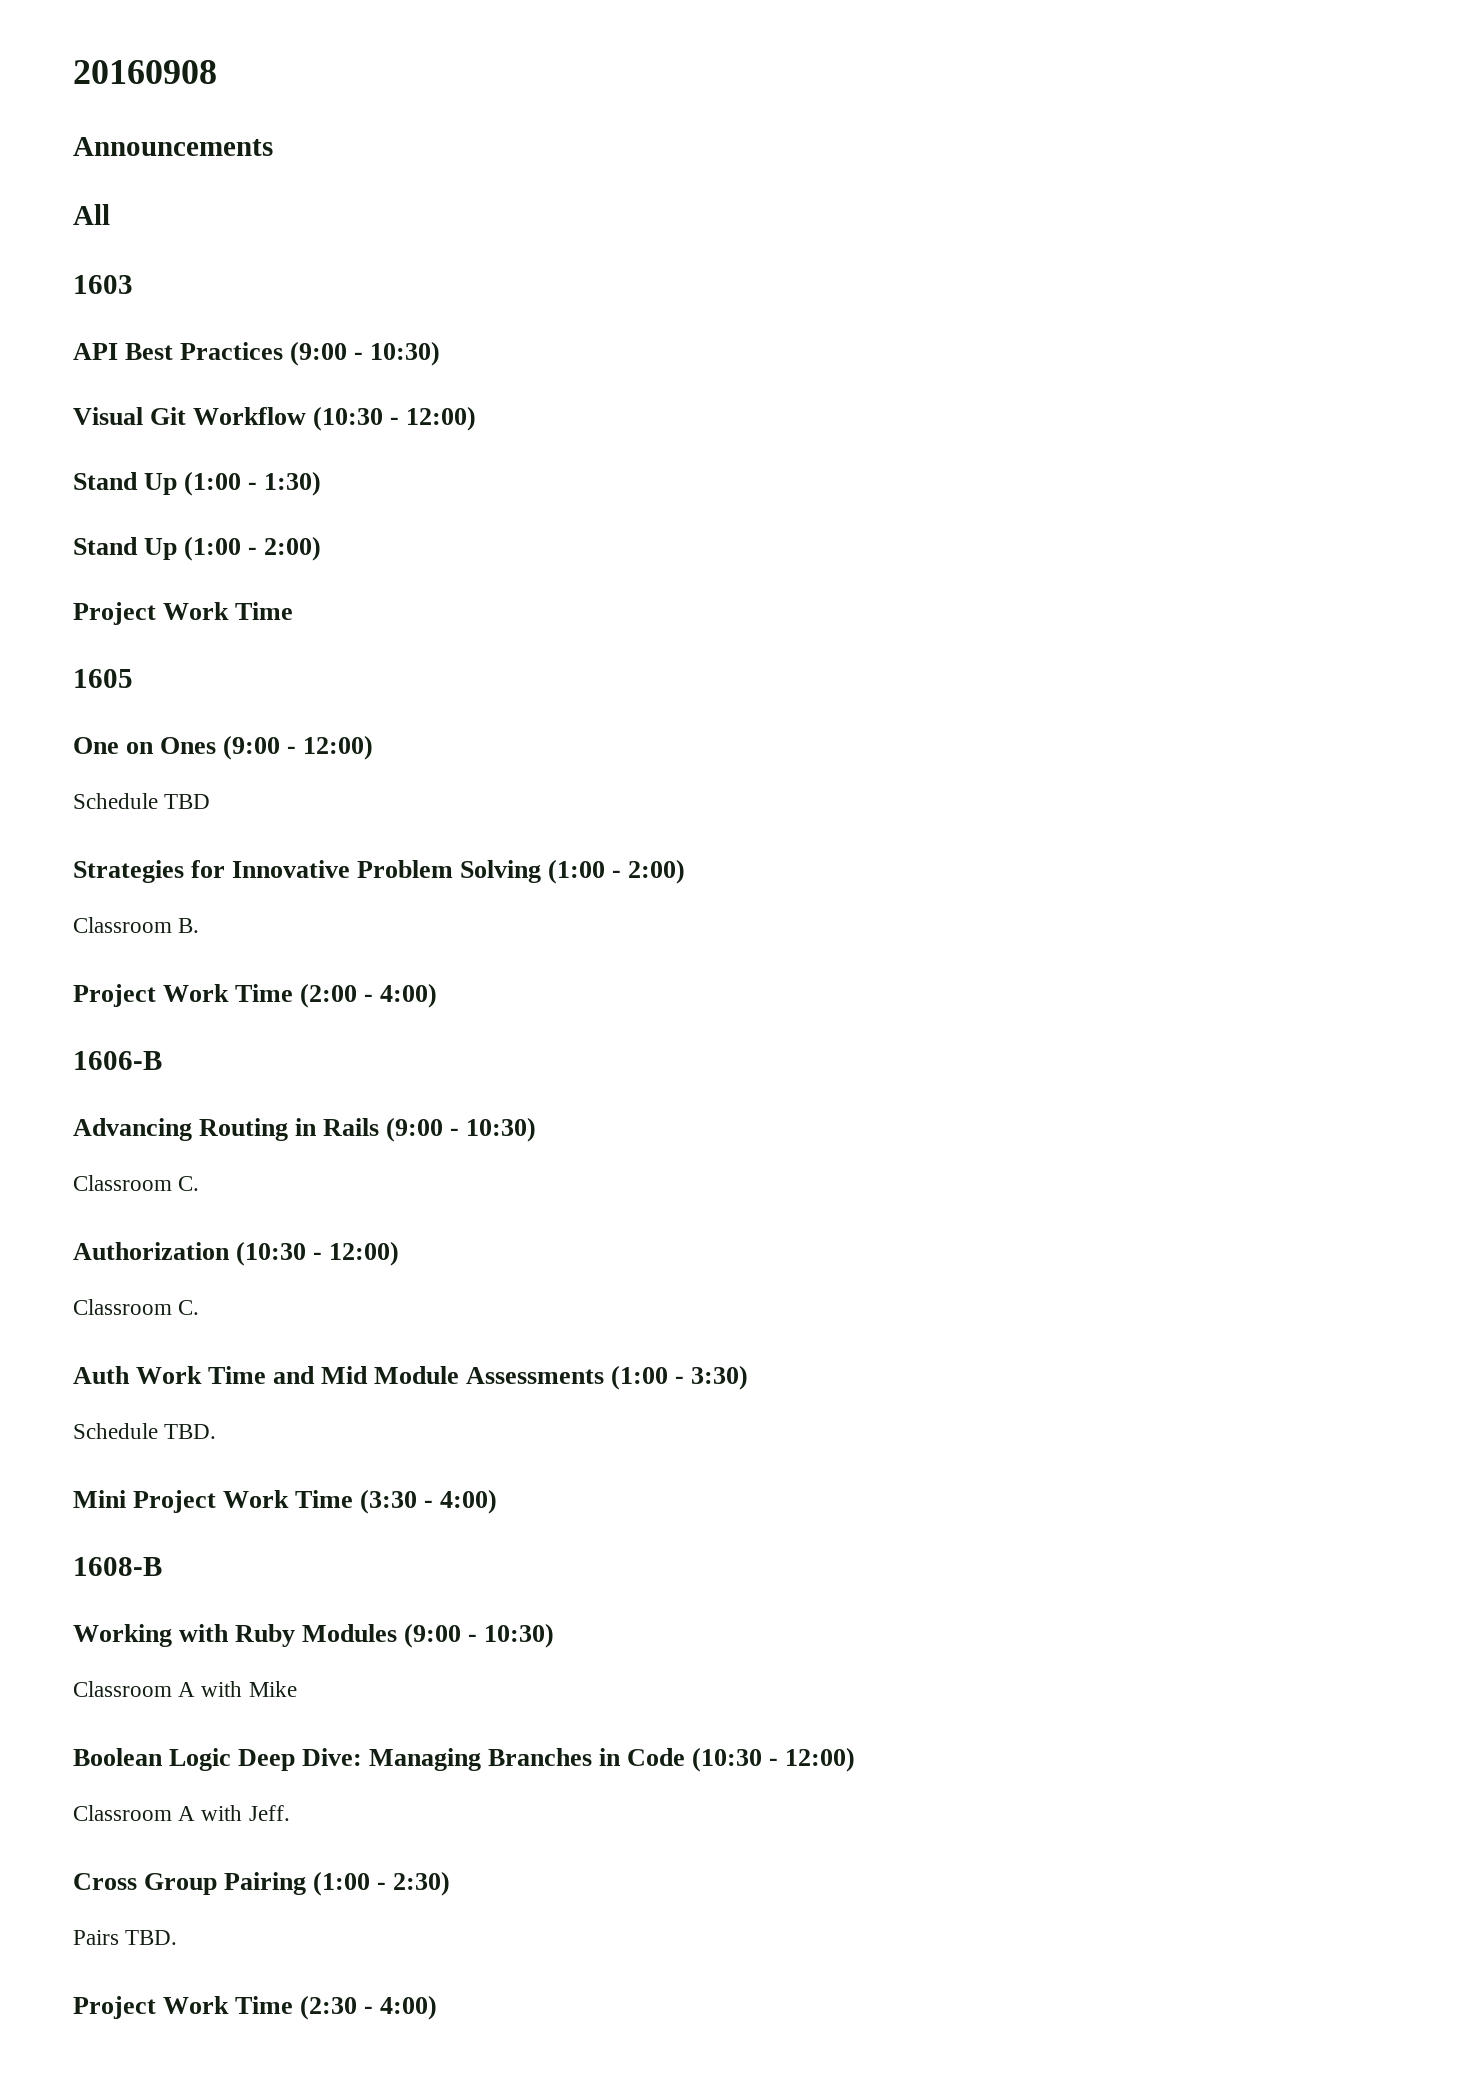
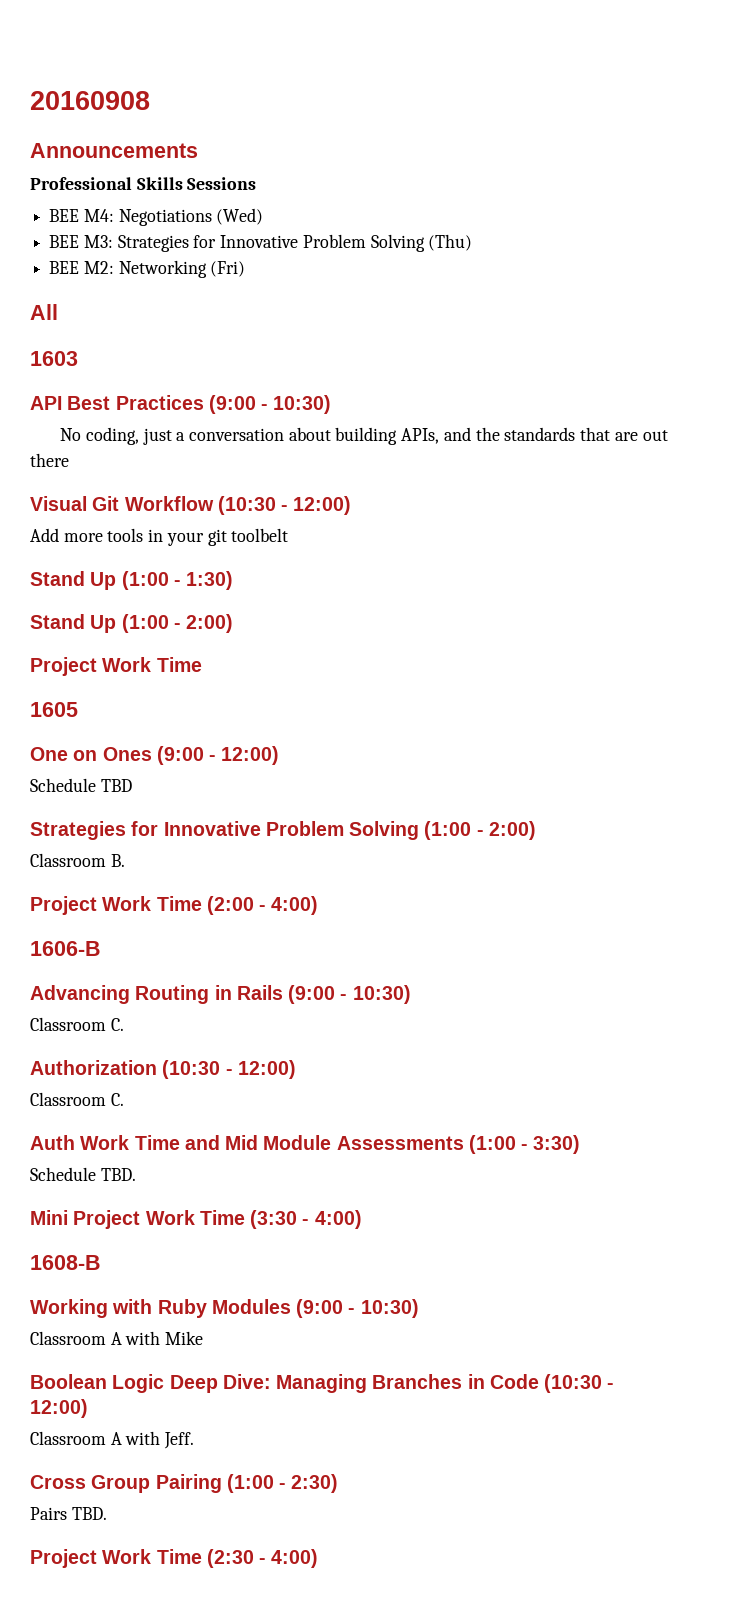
+ Professional Skills Sessions
+ BEE M4: Negotiations (Wed)
+ BEE M3: Strategies for Innovative Problem Solving (Thu)
+ BEE M2: Networking (Fri)
+ No coding, just a conversation about building APIs, and the standards that are out there
+ Add more tools in your git toolbelt

